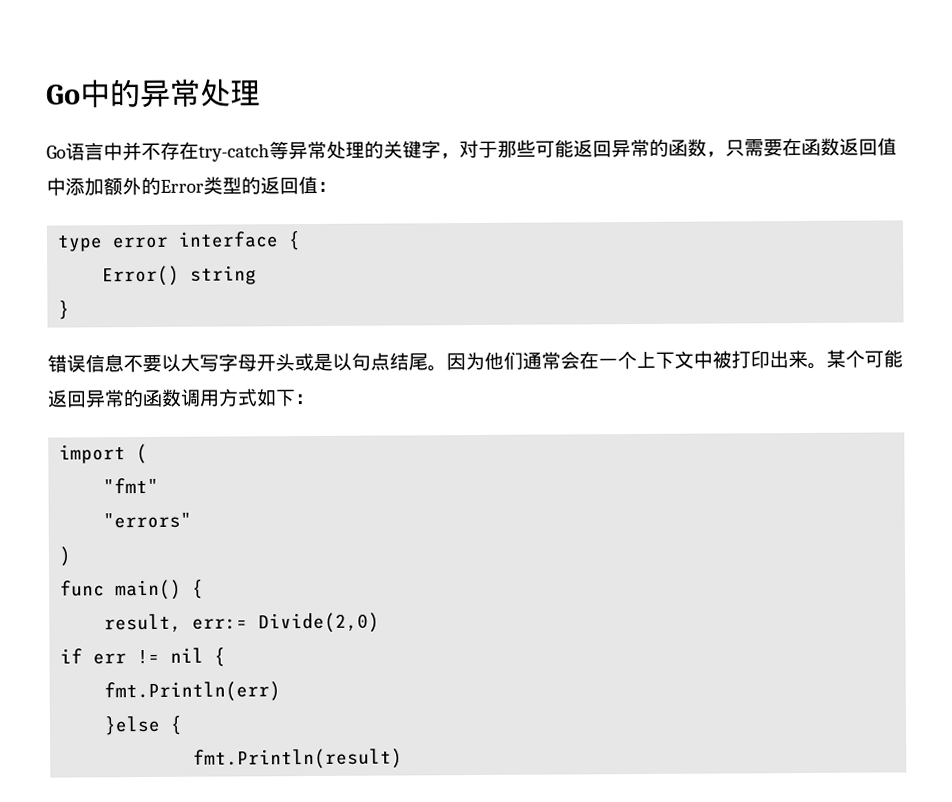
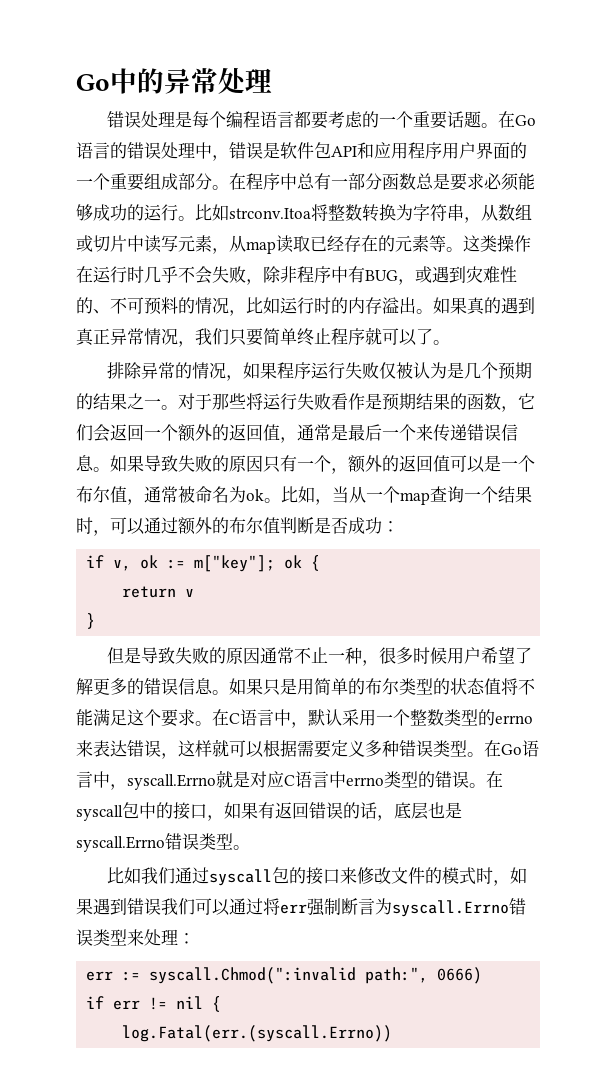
- Go语言中并不存在try-catch等异常处理的关键字，对于那些可能返回异常的函数，只需要在函数返回值中添加额外的Error类型的返回值：
- type error interface {
- Error() string
+ 错误处理是每个编程语言都要考虑的一个重要话题。在Go语言的错误处理中，错误是软件包API和应用程序用户界面的一个重要组成部分。在程序中总有一部分函数总是要求必须能够成功的运行。比如strconv.Itoa将整数转换为字符串，从数组或切片中读写元素，从map读取已经存在的元素等。这类操作在运行时几乎不会失败，除非程序中有BUG，或遇到灾难性的、不可预料的情况，比如运行时的内存溢出。如果真的遇到真正异常情况，我们只要简单终止程序就可以了。
+ 排除异常的情况，如果程序运行失败仅被认为是几个预期的结果之一。对于那些将运行失败看作是预期结果的函数，它们会返回一个额外的返回值，通常是最后一个来传递错误信息。如果导致失败的原因只有一个，额外的返回值可以是一个布尔值，通常被命名为ok。比如，当从一个map查询一个结果时，可以通过额外的布尔值判断是否成功：
+ if v, ok := m["key"]; ok {
+ return v
  }
- 错误信息不要以大写字母开头或是以句点结尾。因为他们通常会在一个上下文中被打印出来。某个可能返回异常的函数调用方式如下：
- import (
- "fmt"
- "errors"
- )
- func main() {
- result, err:= Divide(2,0)
+ 但是导致失败的原因通常不止一种，很多时候用户希望了解更多的错误信息。如果只是用简单的布尔类型的状态值将不能满足这个要求。在C语言中，默认采用一个整数类型的errno来表达错误，这样就可以根据需要定义多种错误类型。在Go语言中，syscall.Errno就是对应C语言中errno类型的错误。在syscall包中的接口，如果有返回错误的话，底层也是syscall.Errno错误类型。
+ 比如我们通过syscall包的接口来修改文件的模式时，如果遇到错误我们可以通过将err强制断言为syscall.Errno错误类型来处理：
+ err := syscall.Chmod(":invalid path:", 0666)
- fmt.Println(err)
- }else {
- fmt.Println(result)
+ log.Fatal(err.(syscall.Errno))

